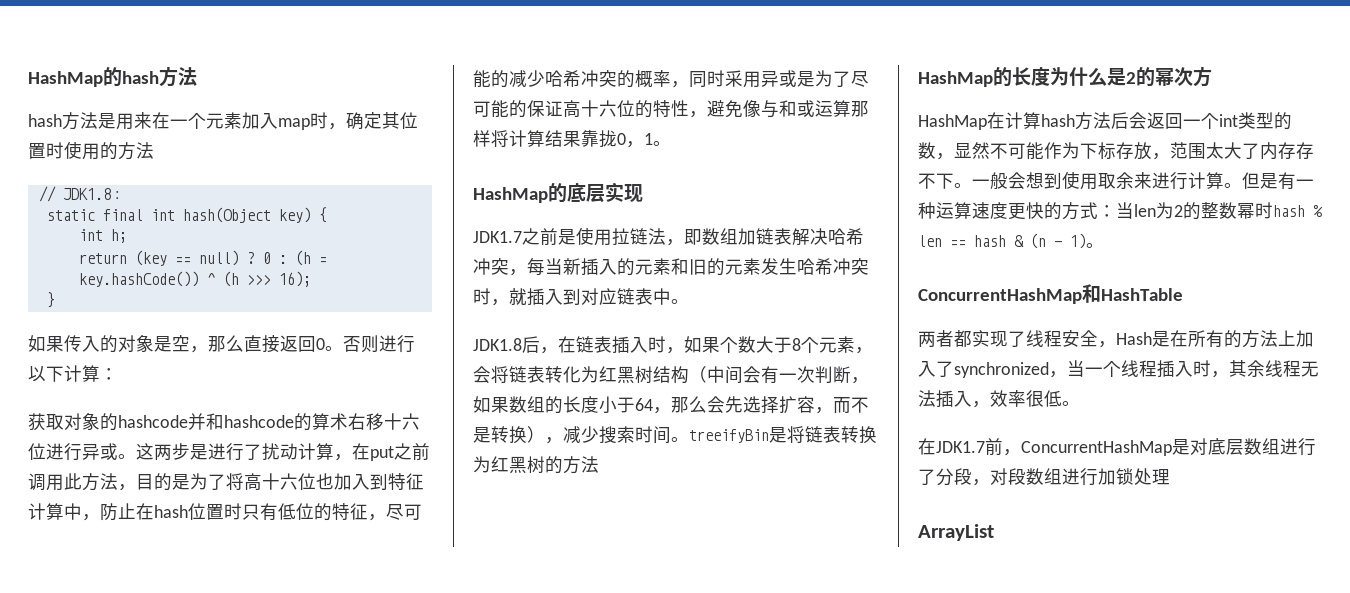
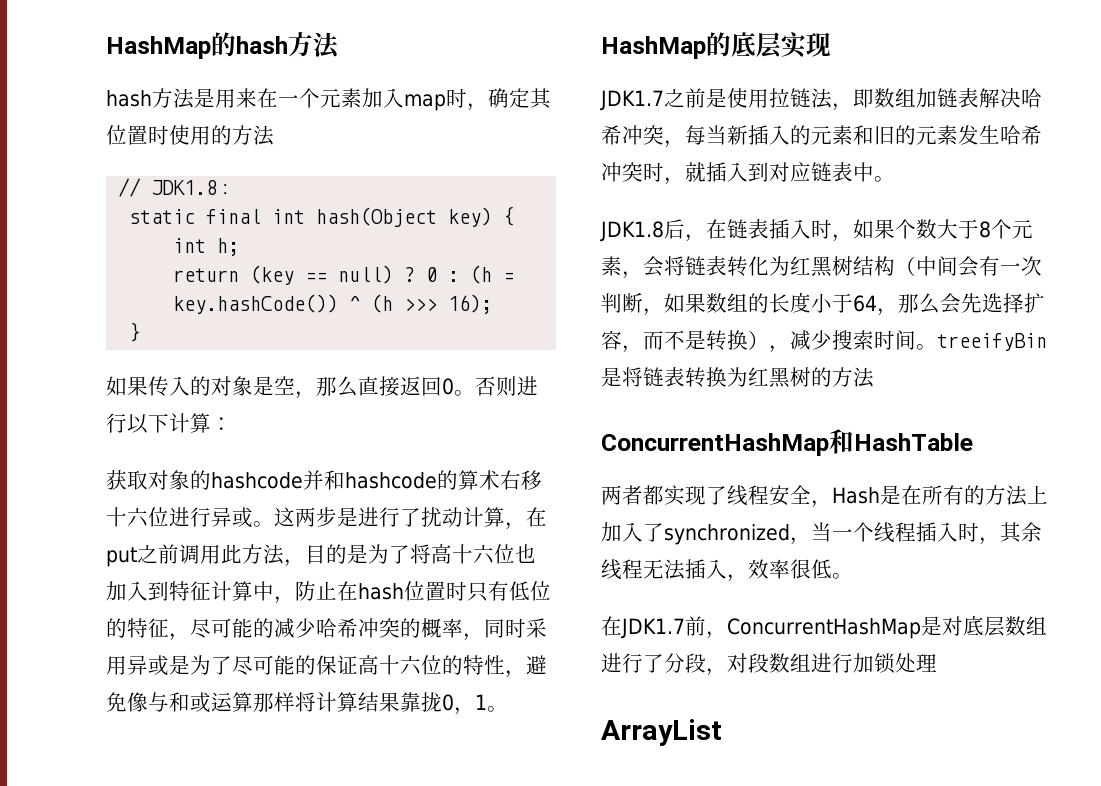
- HashMap的长度为什么是2的幂次方
- HashMap在计算hash方法后会返回一个int类型的数，显然不可能作为下标存放，范围太大了内存存不下。一般会想到使用取余来进行计算。但是有一种运算速度更快的方式：当len为2的整数幂时hash % len == hash & (n - 1)。

